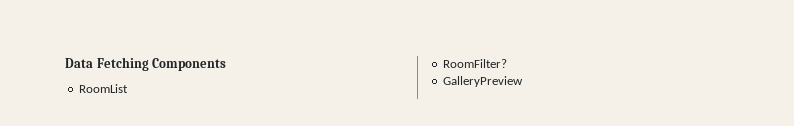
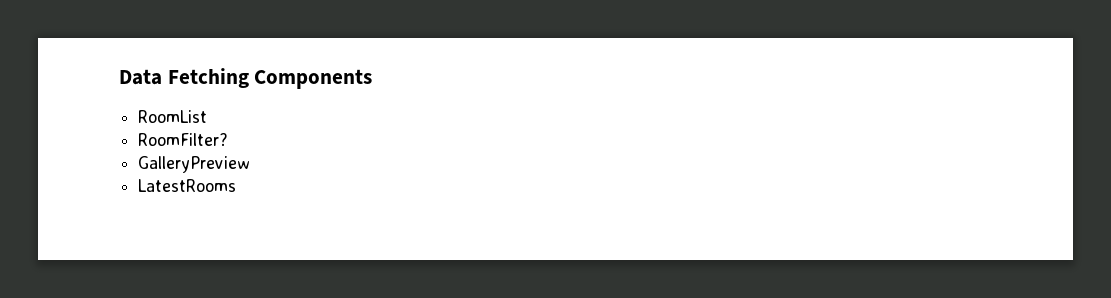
+ LatestRooms

